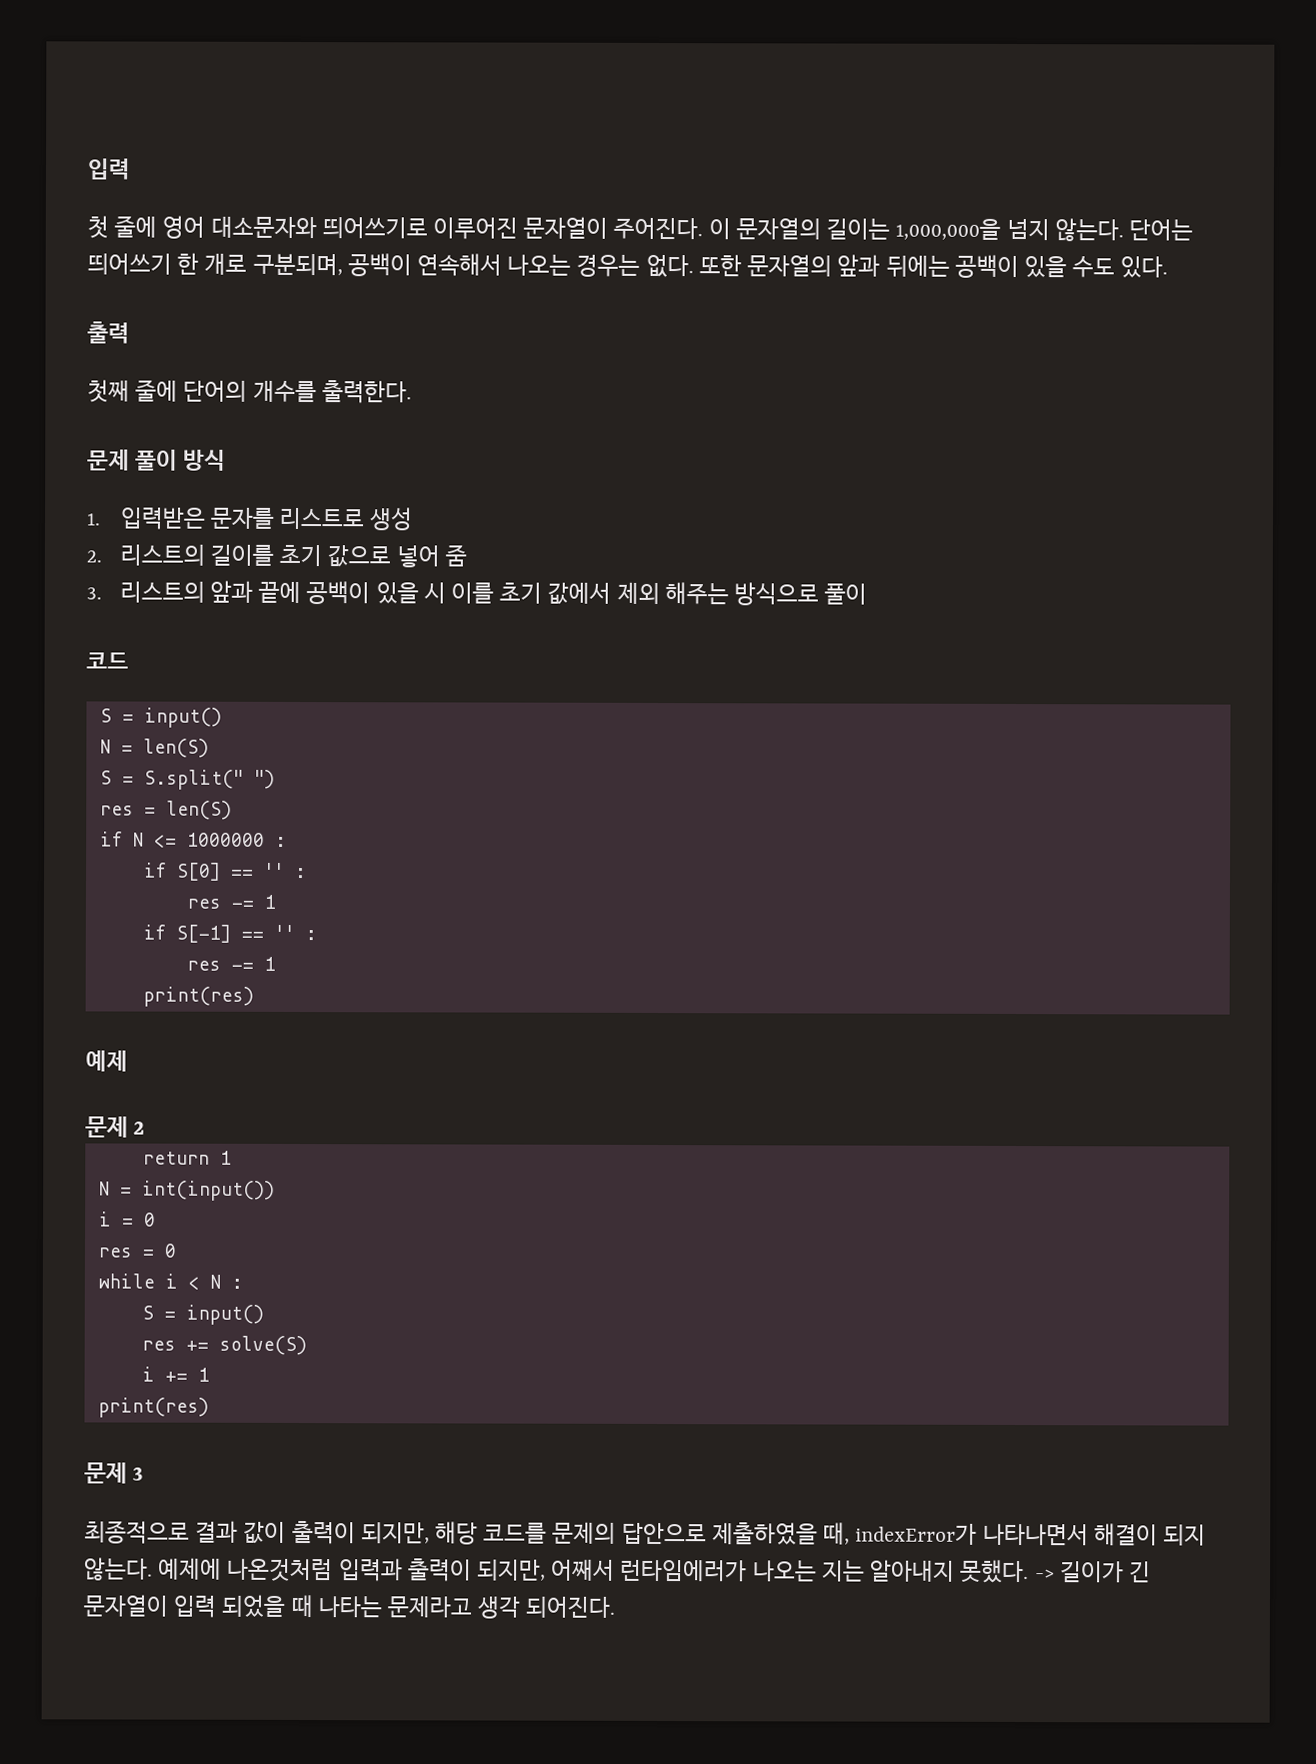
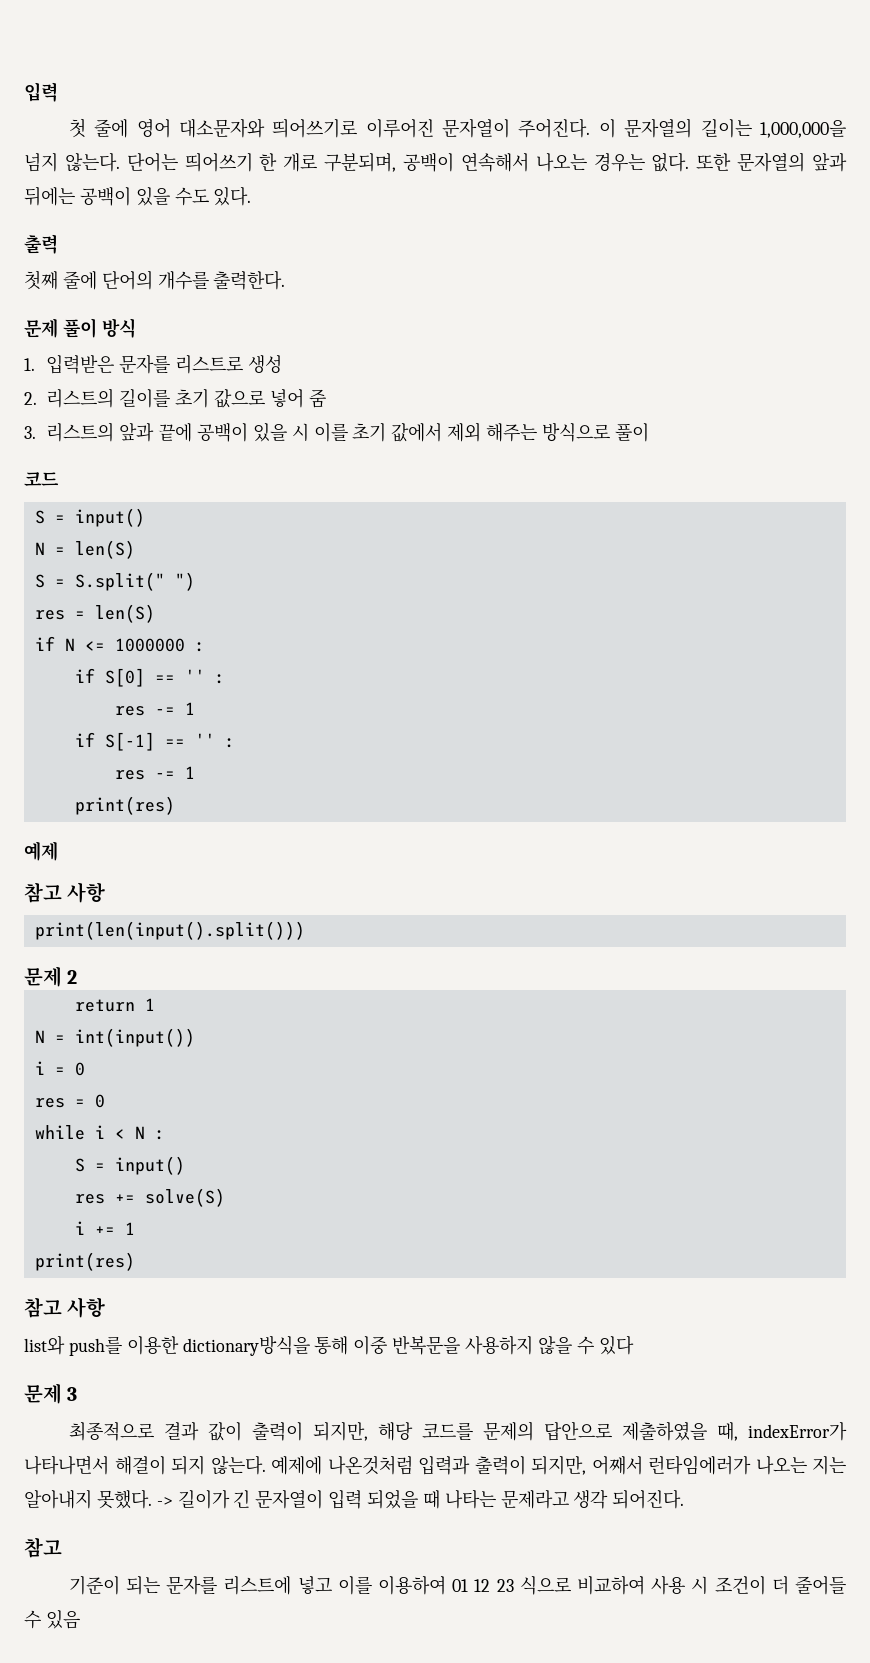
  예제
+ 참고 사항
+ print(len(input().split()))
  i += 1
  print(res)
+ 참고 사항
+ list와 push를 이용한 dictionary방식을 통해 이중 반복문을 사용하지 않을 수 있다
  -> 길이가 긴 문자열이 입력 되었을 때 나타는 문제라고 생각 되어진다.
+ 참고
+ 기준이 되는 문자를 리스트에 넣고 이를 이용하여 01 12 23 식으로 비교하여 사용 시 조건이 더 줄어들 수 있음

